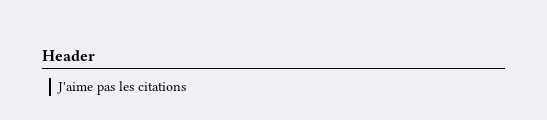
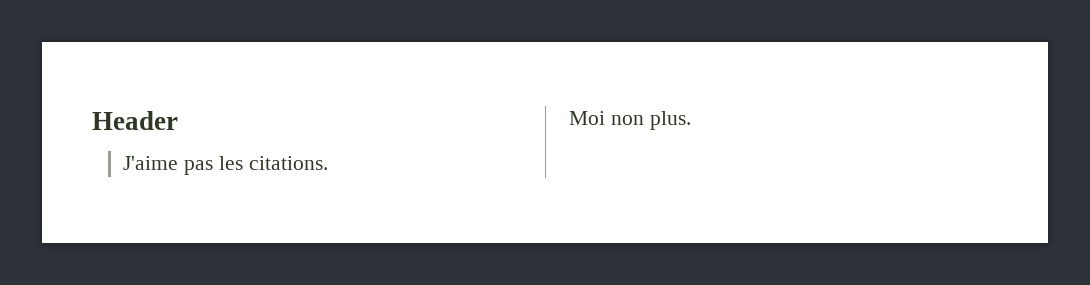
- J'aime pas les citations
+ J'aime pas les citations.
+ Moi non plus.

